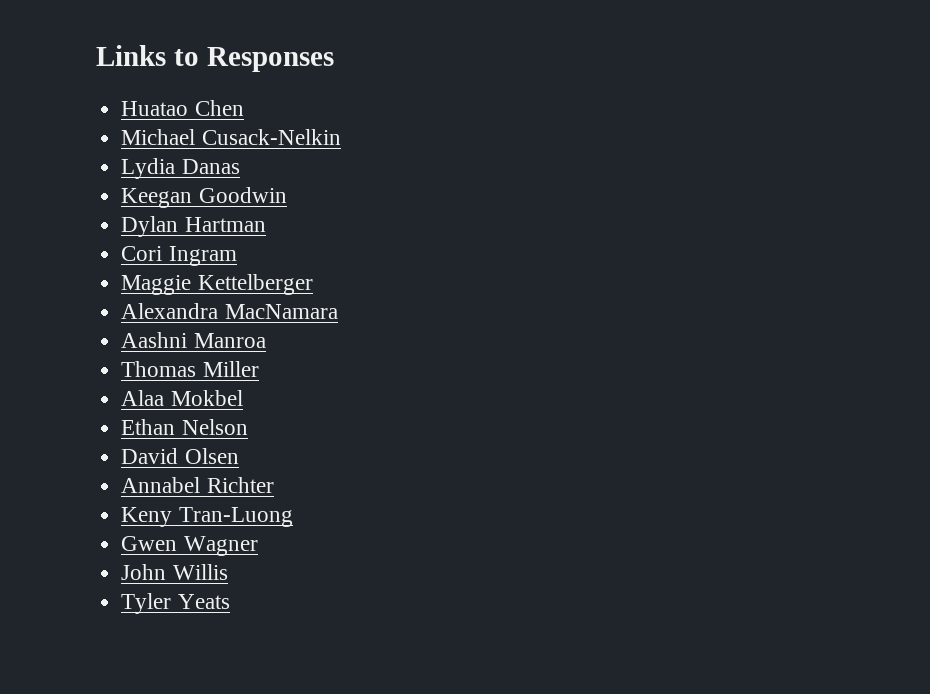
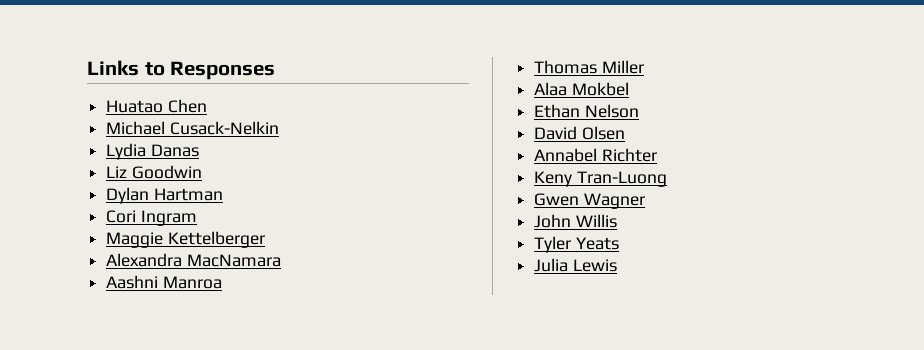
- Keegan Goodwin
+ Liz Goodwin
+ Julia Lewis

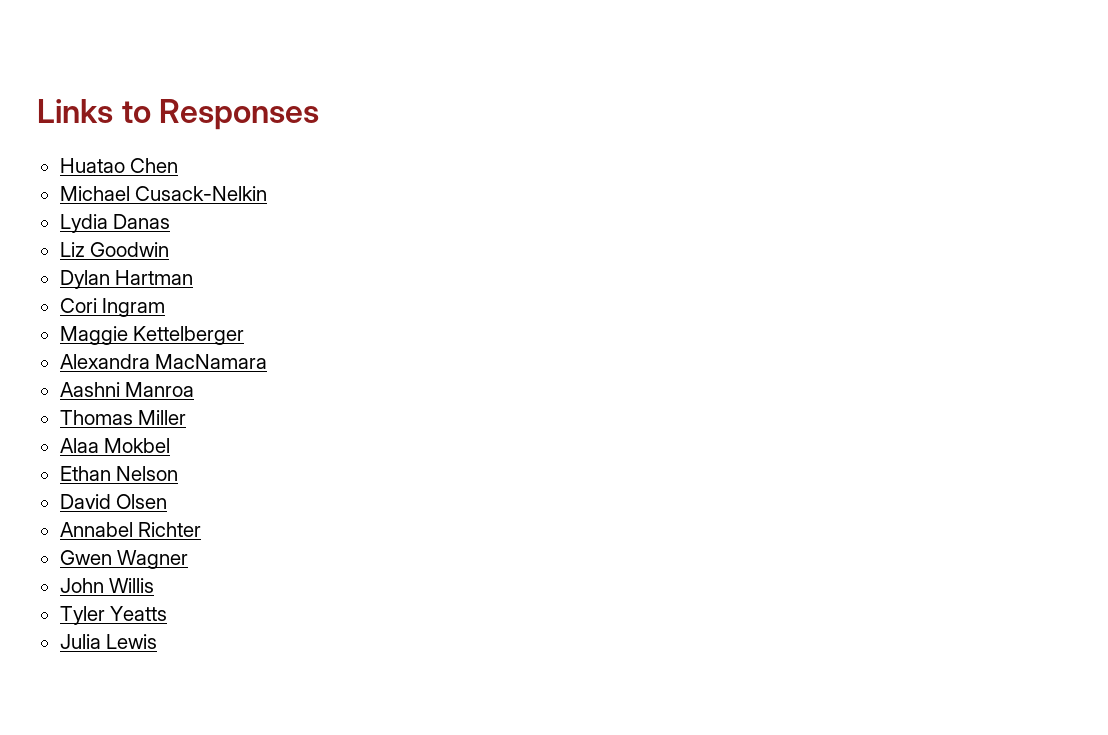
- Keny Tran-Luong
- Tyler Yeats
+ Tyler Yeatts

